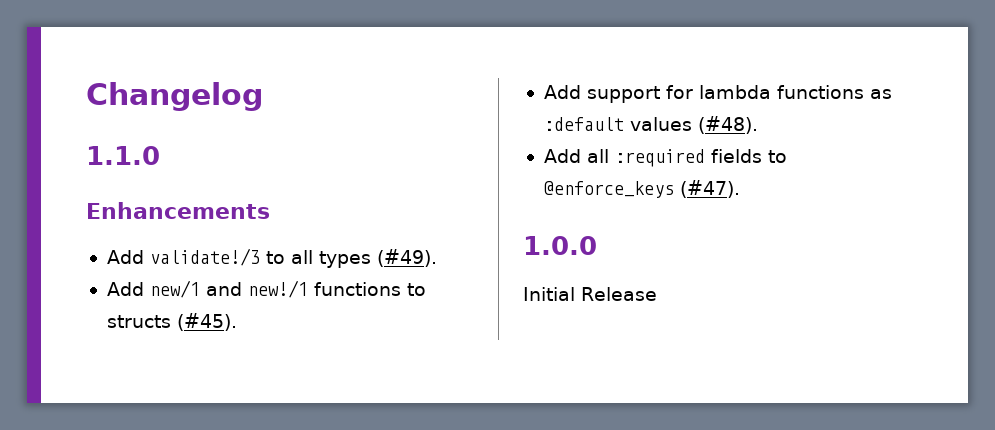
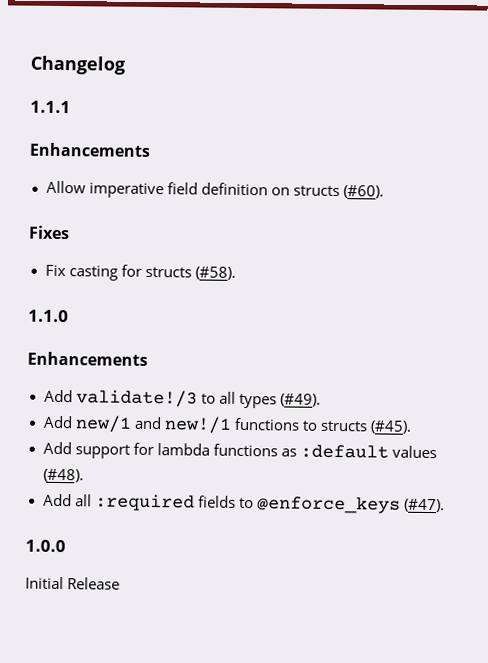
+ 1.1.1
+ Enhancements
+ Allow imperative field definition on structs (#60).
+ Fixes
+ Fix casting for structs (#58).

